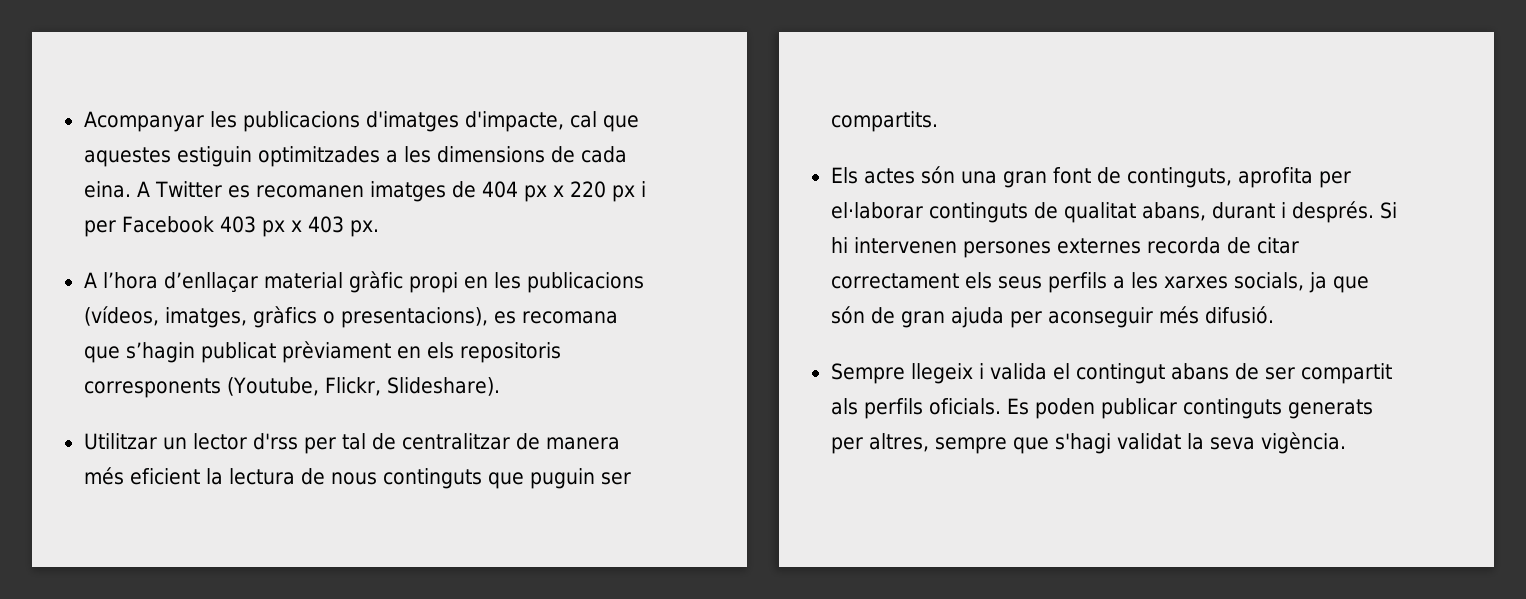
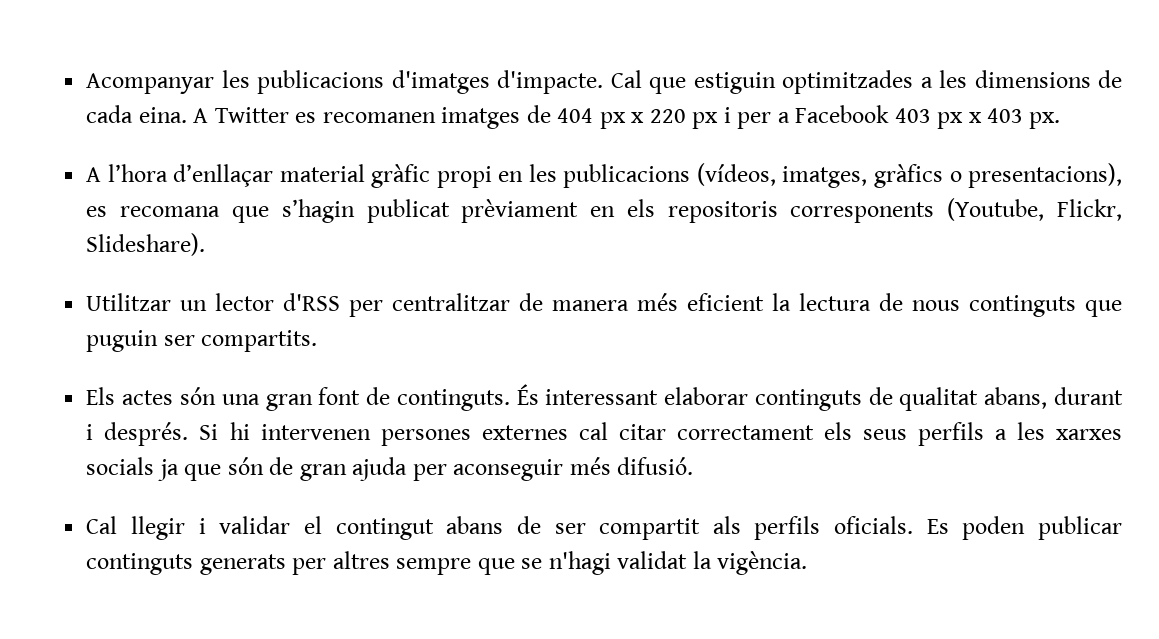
- Acompanyar les publicacions d'imatges d'impacte, cal que aquestes estiguin optimitzades a les dimensions de cada eina.
+ Acompanyar les publicacions d'imatges d'impacte. Cal que estiguin optimitzades a les dimensions de cada eina.
- A Twitter es recomanen imatges de 404 px x 220 px i per Facebook 403 px x 403 px.
+ A Twitter es recomanen imatges de 404 px x 220 px i per a Facebook 403 px x 403 px.
- Utilitzar un lector d'rss per tal de centralitzar de manera més eficient la lectura de nous continguts que puguin ser compartits.
+ Utilitzar un lector d'RSS per centralitzar de manera més eficient la lectura de nous continguts que puguin ser compartits.
- Els actes són una gran font de continguts, aprofita per el·laborar continguts de qualitat abans, durant i després.
+ Els actes són una gran font de continguts. És interessant elaborar continguts de qualitat abans, durant i després.
- Si hi intervenen persones externes recorda de citar correctament els seus perfils a les xarxes socials, ja que són de gran ajuda per aconseguir més difusió.
+ Si hi intervenen persones externes cal citar correctament els seus perfils a les xarxes socials ja que són de gran ajuda per aconseguir més difusió.
- Sempre llegeix i valida el contingut abans de ser compartit als perfils oficials.
+ Cal llegir i validar el contingut abans de ser compartit als perfils oficials.
- Es poden publicar continguts generats per altres, sempre que s'hagi validat la seva vigència.
+ Es poden publicar continguts generats per altres sempre que se n'hagi validat la vigència.

